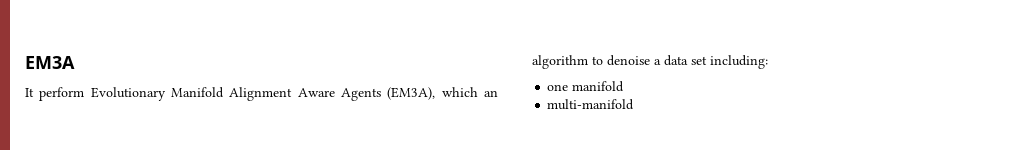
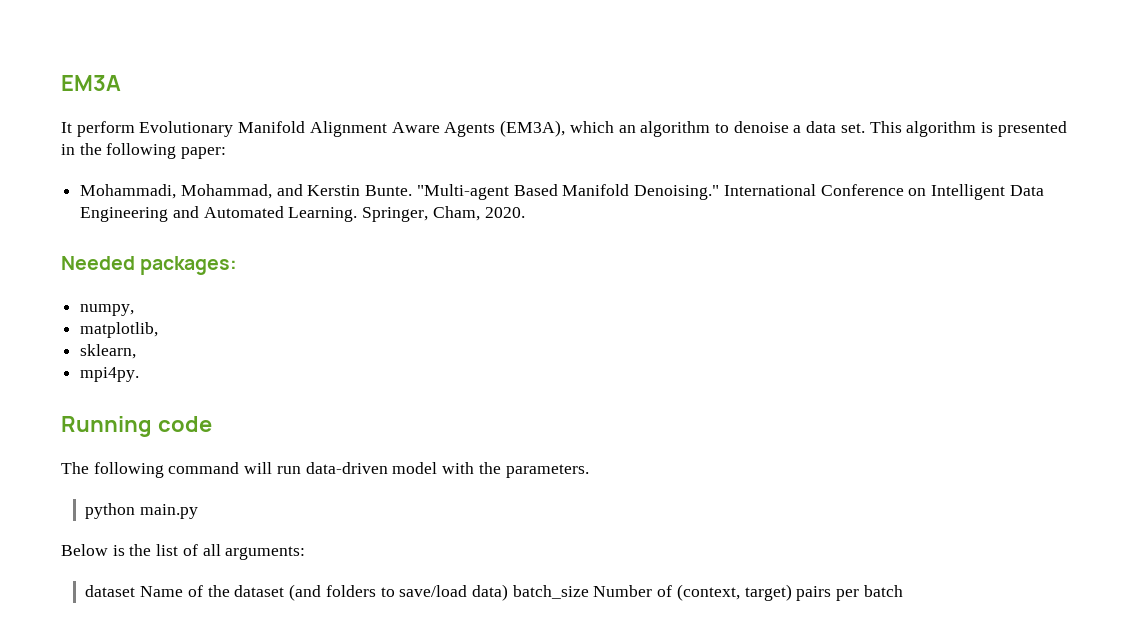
- It perform Evolutionary Manifold Alignment Aware Agents (EM3A), which an algorithm to denoise a data set including:
- one manifold
- multi-manifold
+ It perform Evolutionary Manifold Alignment Aware Agents (EM3A), which an algorithm to denoise a data set. This algorithm is presented in the following paper:
+ Mohammadi, Mohammad, and Kerstin Bunte. "Multi-agent Based Manifold Denoising." International Conference on Intelligent Data Engineering and Automated Learning. Springer, Cham, 2020.
+ Needed packages:
+ numpy,
+ matplotlib,
+ sklearn,
+ mpi4py.
+ Running code
+ The following command will run data-driven model with the parameters.
+ python main.py
+ Below is the list of all arguments:
+ dataset Name of the dataset (and folders to save/load data) batch_size Number of (context, target) pairs per batch

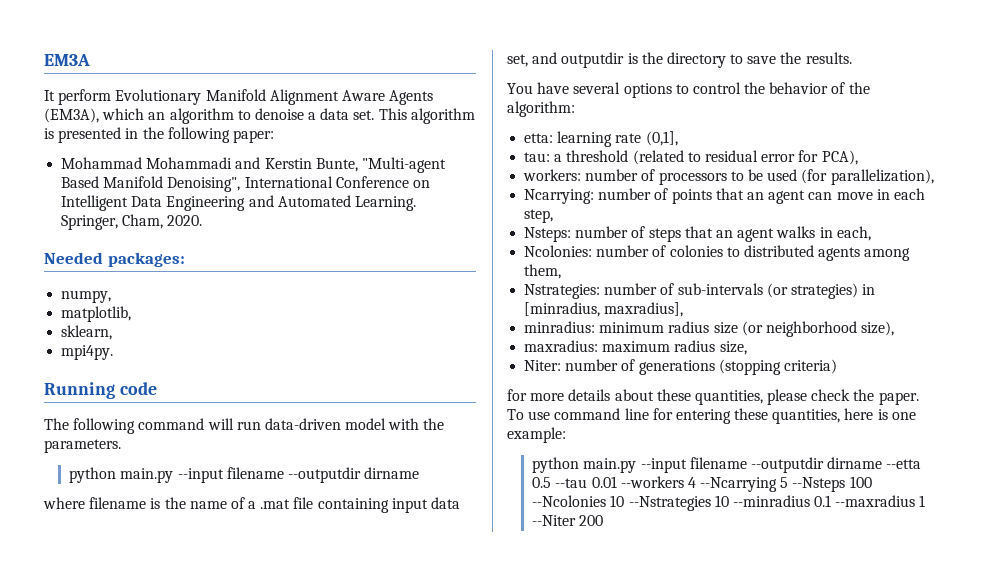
- Mohammadi, Mohammad, and Kerstin Bunte. "Multi-agent Based Manifold Denoising." International Conference on Intelligent Data Engineering and Automated Learning.
+ Mohammad Mohammadi and Kerstin Bunte, "Multi-agent Based Manifold Denoising", International Conference on Intelligent Data Engineering and Automated Learning.
  The following command will run data-driven model with the parameters.
- python main.py
- Below is the list of all arguments:
- dataset Name of the dataset (and folders to save/load data) batch_size Number of (context, target) pairs per batch
+ python main.py --input filename --outputdir dirname
+ where filename is the name of a .mat file containing input data set, and outputdir is the directory to save the results.
+ You have several options to control the behavior of the algorithm:
+ etta: learning rate (0,1],
+ tau: a threshold (related to residual error for PCA),
+ workers: number of processors to be used (for parallelization),
+ Ncarrying: number of points that an agent can move in each step,
+ Nsteps: number of steps that an agent walks in each,
+ Ncolonies: number of colonies to distributed agents among them,
+ Nstrategies: number of sub-intervals (or strategies) in [minradius, maxradius],
+ minradius: minimum radius size (or neighborhood size),
+ maxradius: maximum radius size,
+ Niter: number of generations (stopping criteria)
+ for more details about these quantities, please check the paper. To use command line for entering these quantities, here is one example:
+ python main.py --input filename --outputdir dirname --etta 0.5 --tau 0.01 --workers 4 --Ncarrying 5 --Nsteps 100 --Ncolonies 10 --Nstrategies 10 --minradius 0.1 --maxradius 1 --Niter 200

